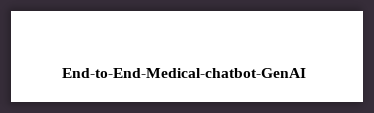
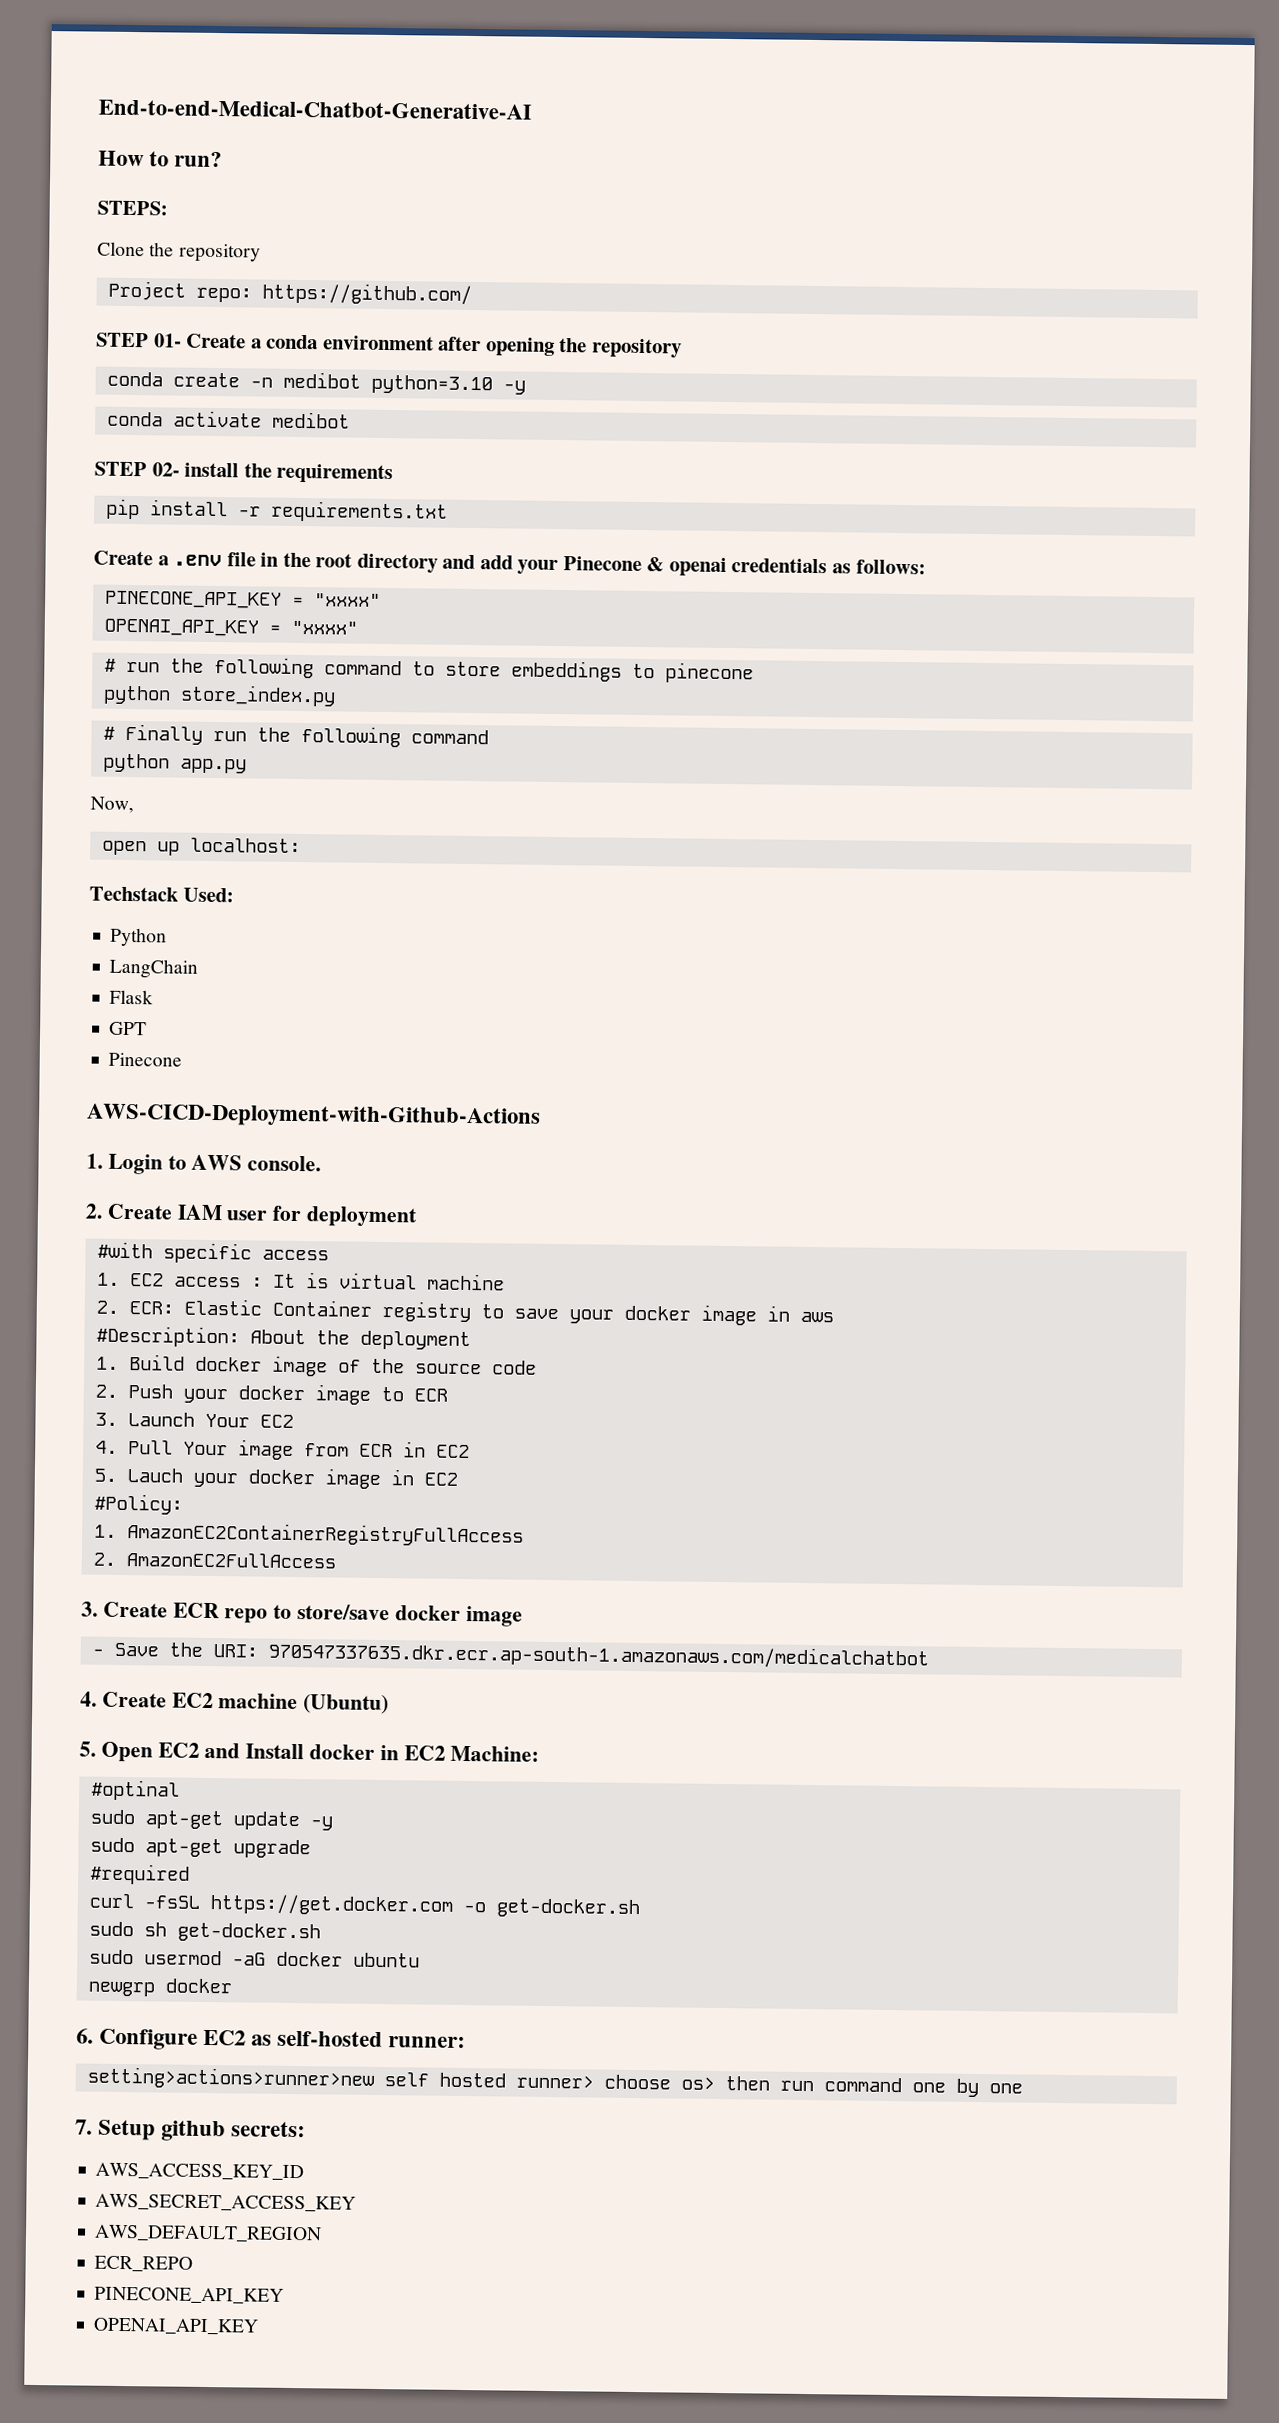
- End-to-End-Medical-chatbot-GenAI
+ End-to-end-Medical-Chatbot-Generative-AI
+ How to run?
+ STEPS:
+ Clone the repository
+ Project repo: https://github.com/
+ STEP 01- Create a conda environment after opening the repository
+ conda create -n medibot python=3.10 -y
+ conda activate medibot
+ STEP 02- install the requirements
+ pip install -r requirements.txt
+ Create a .env file in the root directory and add your Pinecone & openai credentials as follows:
+ PINECONE_API_KEY = "xxxx"
+ OPENAI_API_KEY = "xxxx"
+ # run the following command to store embeddings to pinecone
+ python store_index.py
+ # Finally run the following command
+ python app.py
+ Now,
+ open up localhost:
+ Techstack Used:
+ Python
+ LangChain
+ Flask
+ GPT
+ Pinecone
+ AWS-CICD-Deployment-with-Github-Actions
+ 1. Login to AWS console.
+ 2. Create IAM user for deployment
+ #with specific access
+ 1. EC2 access : It is virtual machine
+ 2. ECR: Elastic Container registry to save your docker image in aws
+ #Description: About the deployment
+ 1. Build docker image of the source code
+ 2. Push your docker image to ECR
+ 3. Launch Your EC2
+ 4. Pull Your image from ECR in EC2
+ 5. Lauch your docker image in EC2
+ #Policy:
+ 1. AmazonEC2ContainerRegistryFullAccess
+ 2. AmazonEC2FullAccess
+ 3. Create ECR repo to store/save docker image
+ - Save the URI: 970547337635.dkr.ecr.ap-south-1.amazonaws.com/medicalchatbot
+ 4. Create EC2 machine (Ubuntu)
+ 5. Open EC2 and Install docker in EC2 Machine:
+ #optinal
+ sudo apt-get update -y
+ sudo apt-get upgrade
+ #required
+ curl -fsSL https://get.docker.com -o get-docker.sh
+ sudo sh get-docker.sh
+ sudo usermod -aG docker ubuntu
+ newgrp docker
+ 6. Configure EC2 as self-hosted runner:
+ setting>actions>runner>new self hosted runner> choose os> then run command one by one
+ 7. Setup github secrets:
+ AWS_ACCESS_KEY_ID
+ AWS_SECRET_ACCESS_KEY
+ AWS_DEFAULT_REGION
+ ECR_REPO
+ PINECONE_API_KEY
+ OPENAI_API_KEY

